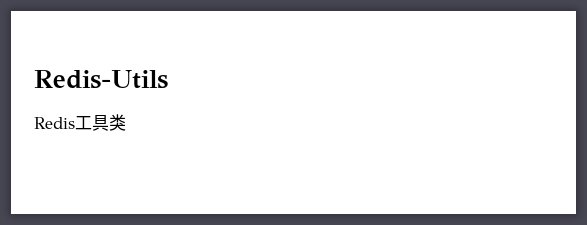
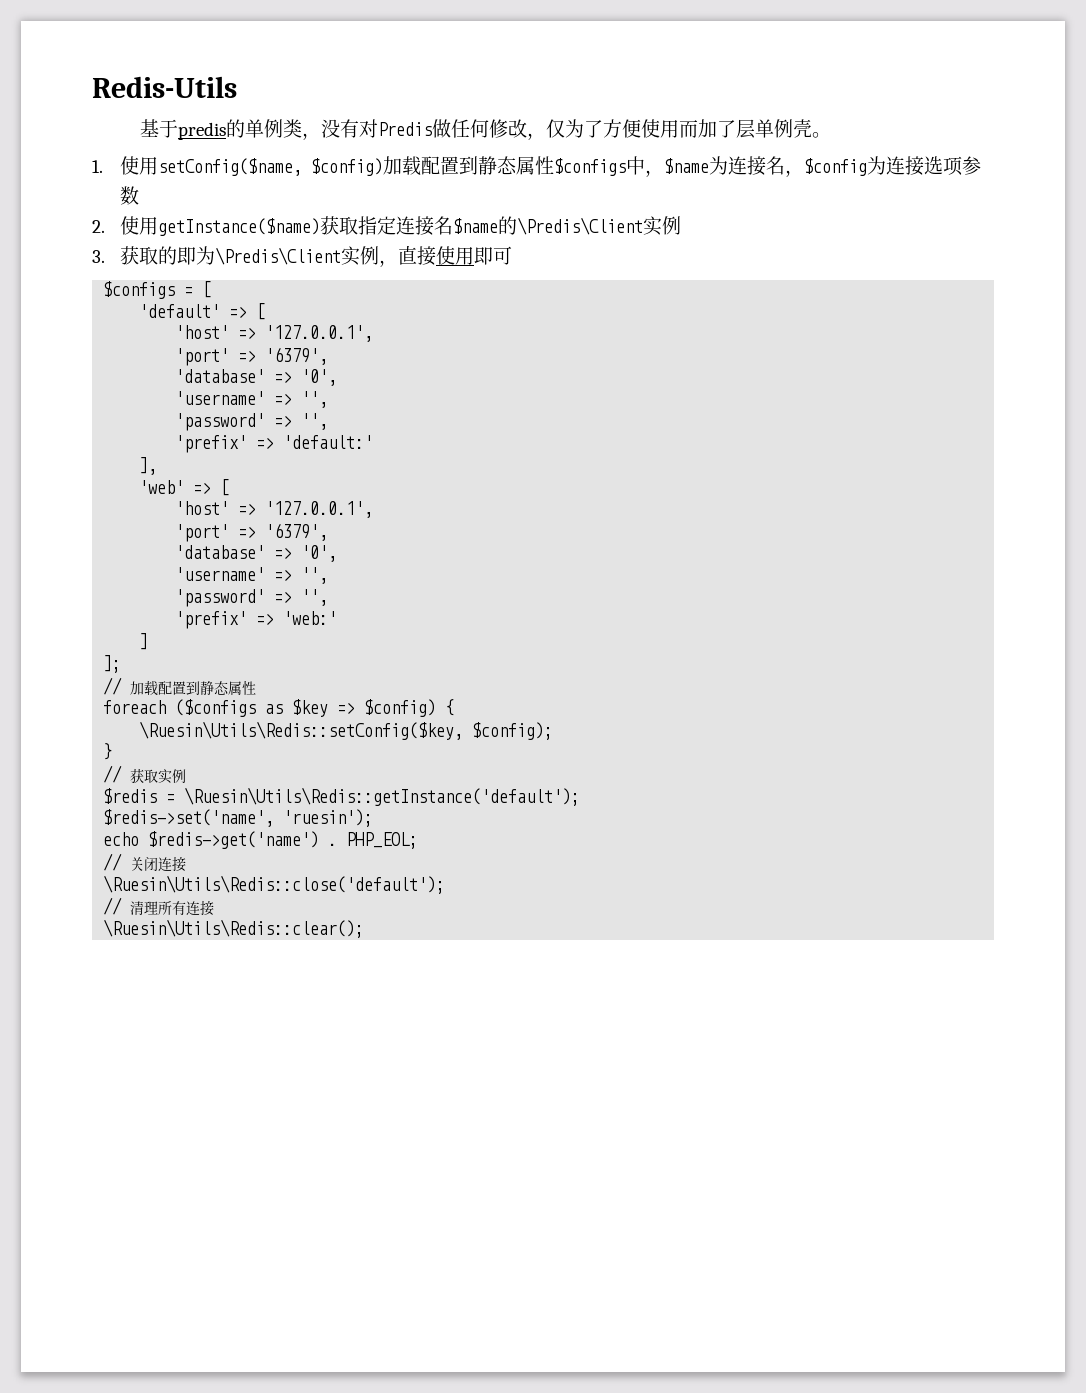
- Redis工具类
+ 基于predis的单例类，没有对Predis做任何修改，仅为了方便使用而加了层单例壳。
+ 1.使用setConfig($name, $config)加载配置到静态属性$configs中，$name为连接名，$config为连接选项参数
+ 2.使用getInstance($name)获取指定连接名$name的\Predis\Client实例
+ 3.获取的即为\Predis\Client实例，直接使用即可
+ $configs = [
+ 'default' => [
+ 'host' => '127.0.0.1',
+ 'port' => '6379',
+ 'database' => '0',
+ 'username' => '',
+ 'password' => '',
+ 'prefix' => 'default:'
+ ],
+ 'web' => [
+ 'host' => '127.0.0.1',
+ 'port' => '6379',
+ 'database' => '0',
+ 'username' => '',
+ 'password' => '',
+ 'prefix' => 'web:'
+ ]
+ ];
+ // 加载配置到静态属性
+ foreach ($configs as $key => $config) {
+ \Ruesin\Utils\Redis::setConfig($key, $config);
+ }
+ // 获取实例
+ $redis = \Ruesin\Utils\Redis::getInstance('default');
+ $redis->set('name', 'ruesin');
+ echo $redis->get('name') . PHP_EOL;
+ // 关闭连接
+ \Ruesin\Utils\Redis::close('default');
+ // 清理所有连接
+ \Ruesin\Utils\Redis::clear();

